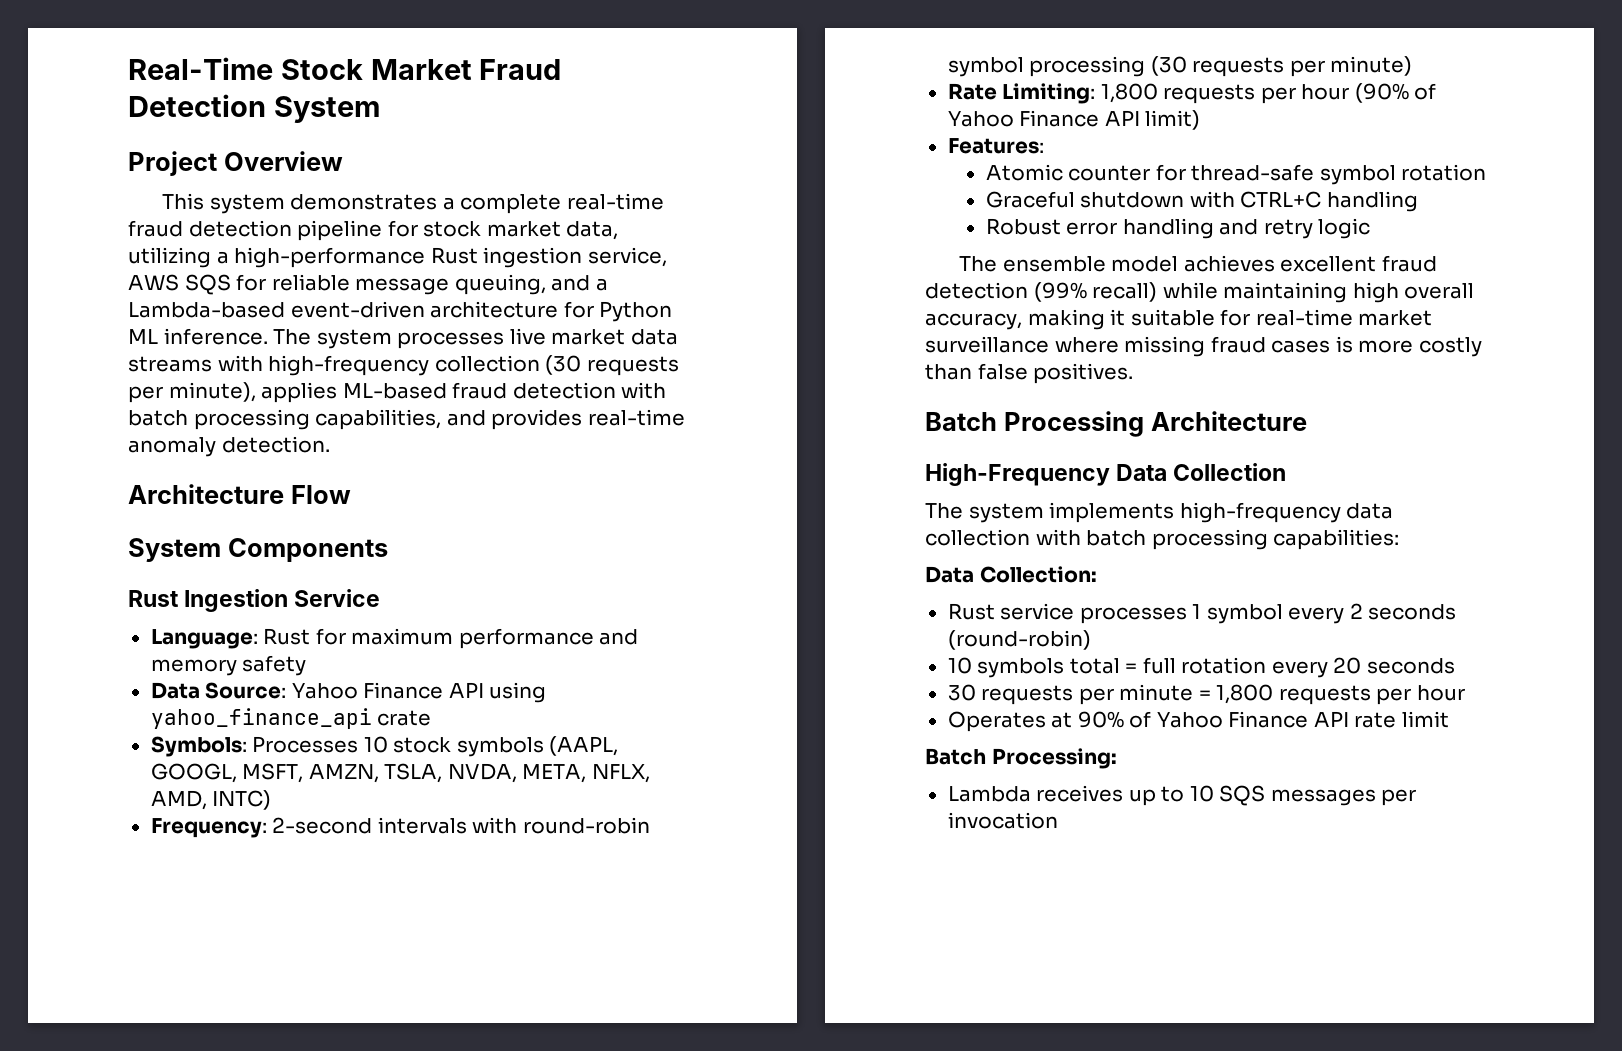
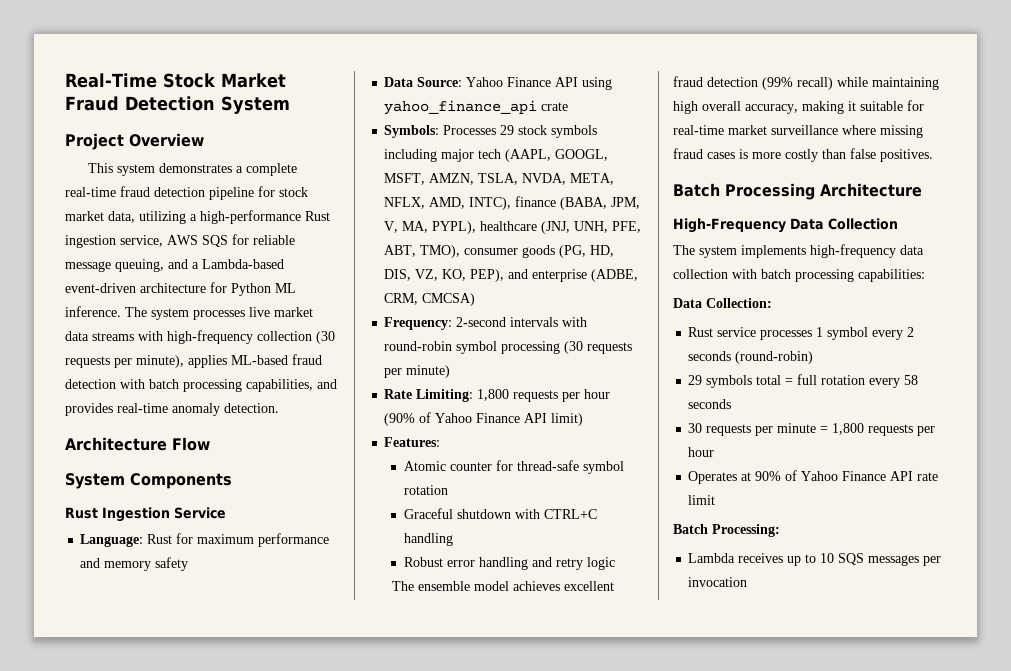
- Symbols: Processes 10 stock symbols (AAPL, GOOGL, MSFT, AMZN, TSLA, NVDA, META, NFLX, AMD, INTC)
+ Symbols: Processes 29 stock symbols including major tech (AAPL, GOOGL, MSFT, AMZN, TSLA, NVDA, META, NFLX, AMD, INTC), finance (BABA, JPM, V, MA, PYPL), healthcare (JNJ, UNH, PFE, ABT, TMO), consumer goods (PG, HD, DIS, VZ, KO, PEP), and enterprise (ADBE, CRM, CMCSA)
- 10 symbols total = full rotation every 20 seconds
+ 29 symbols total = full rotation every 58 seconds

